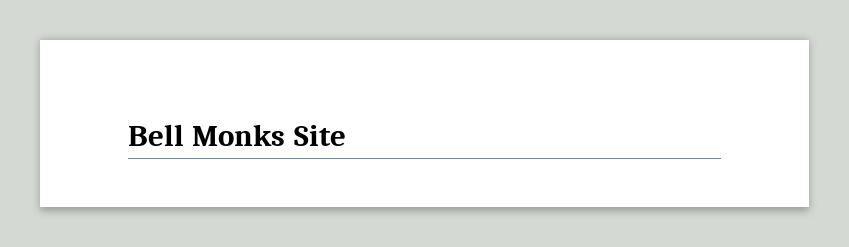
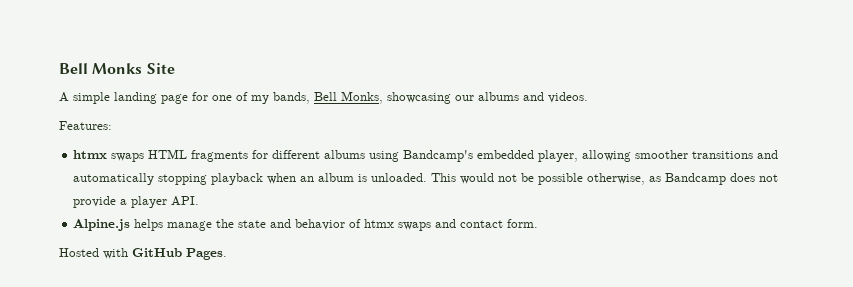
+ A simple landing page for one of my bands, Bell Monks, showcasing our albums and videos.
+ Features:
+ htmx swaps HTML fragments for different albums using Bandcamp's embedded player, allowing smoother transitions and automatically stopping playback when an album is unloaded. This would not be possible otherwise, as Bandcamp does not provide a player API.
+ Alpine.js helps manage the state and behavior of htmx swaps and contact form.
+ Hosted with GitHub Pages.

